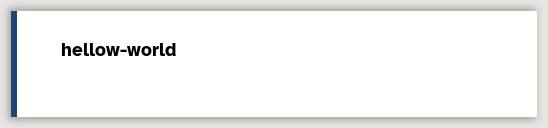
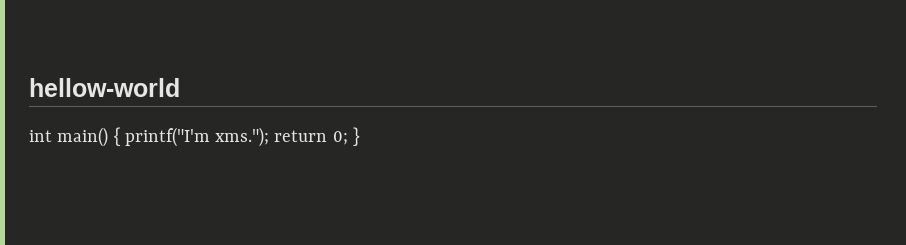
+ int main() { printf("I'm xms."); return 0; }

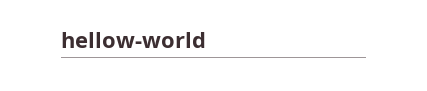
- int main() { printf("I'm xms."); return 0; }

